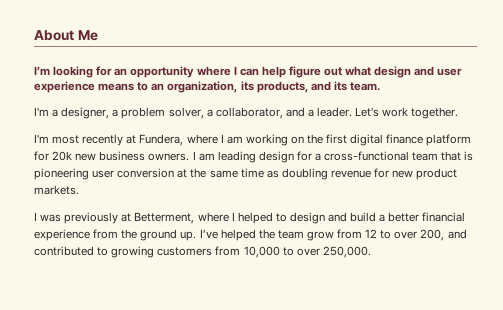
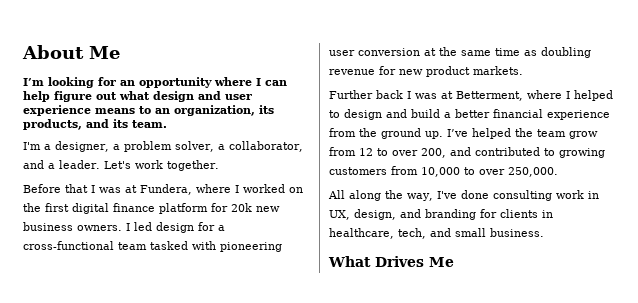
- I'm most recently at Fundera, where I am working on the first digital finance platform for 20k new business owners.
+ Before that I was at Fundera, where I worked on the first digital finance platform for 20k new business owners.
- I am leading design for a cross-functional team that is pioneering user conversion at the same time as doubling revenue for new product markets.
+ I led design for a cross-functional team tasked with pioneering user conversion at the same time as doubling revenue for new product markets.
- I was previously at Betterment, where I helped to design and build a better financial experience from the ground up.
+ Further back I was at Betterment, where I helped to design and build a better financial experience from the ground up.
+ All along the way, I've done consulting work in UX, design, and branding for clients in healthcare, tech, and small business.
+ What Drives Me

